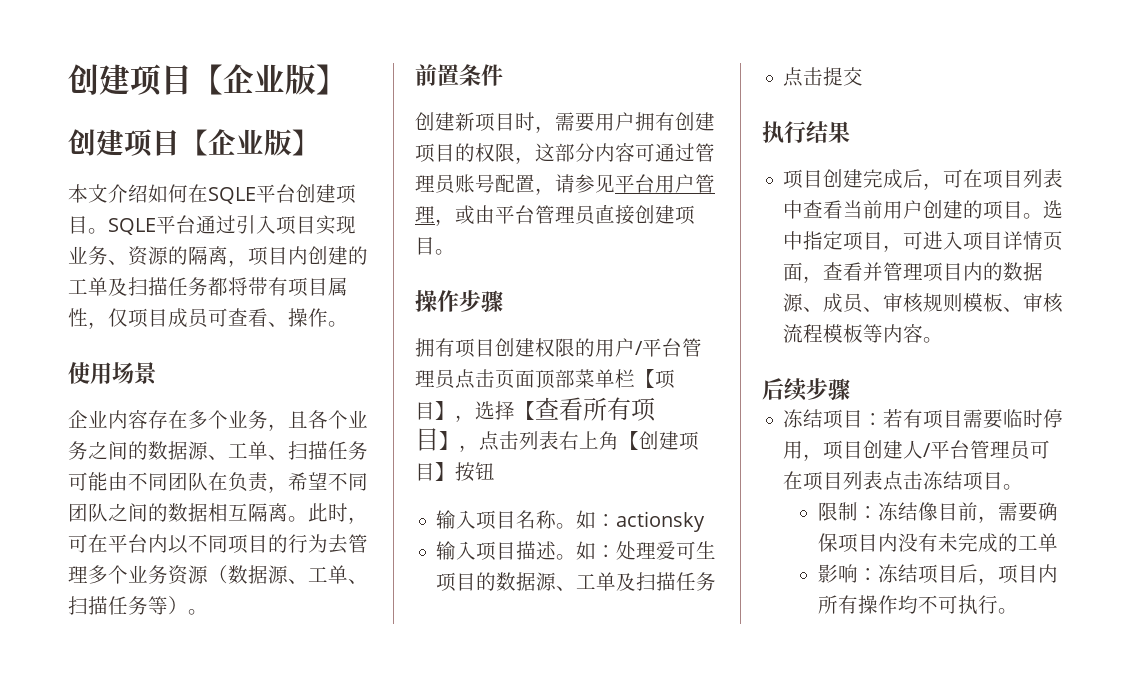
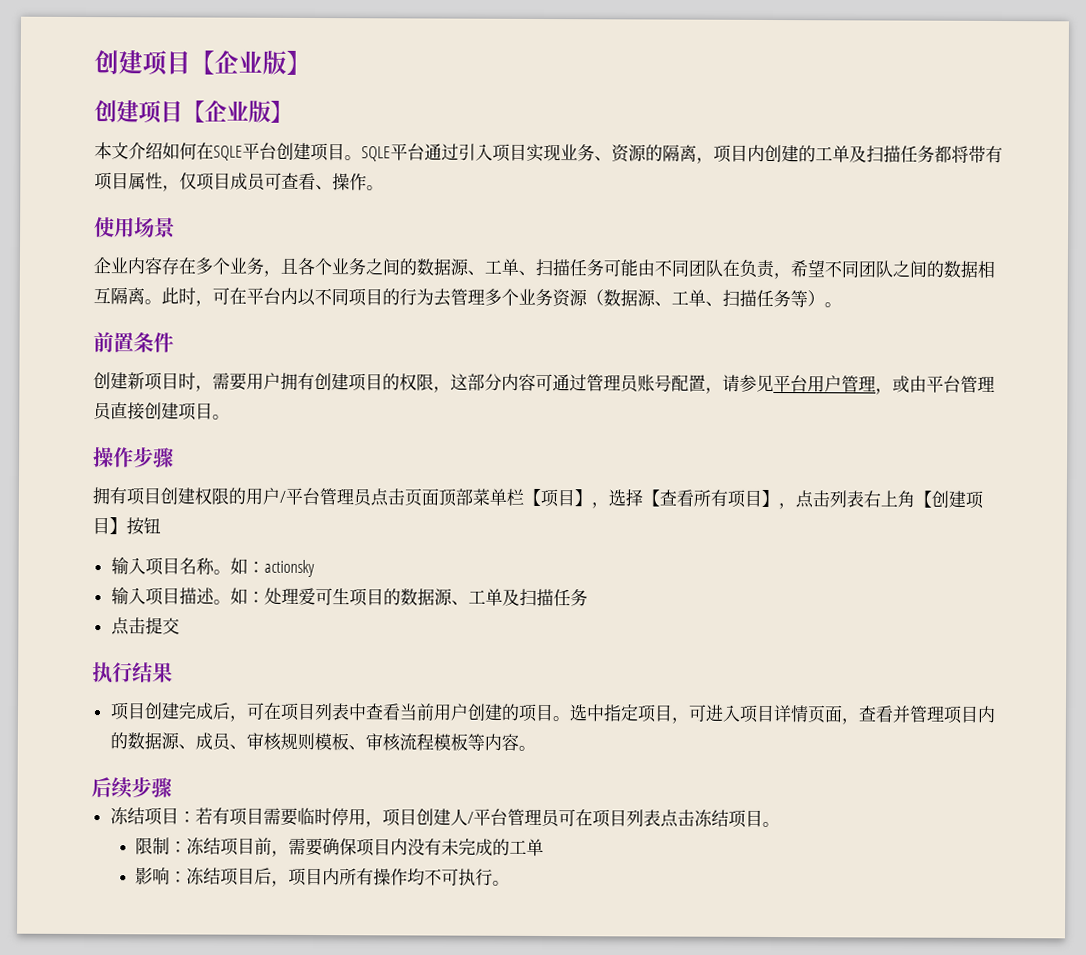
- 限制：冻结像目前，需要确保项目内没有未完成的工单
+ 限制：冻结项目前，需要确保项目内没有未完成的工单

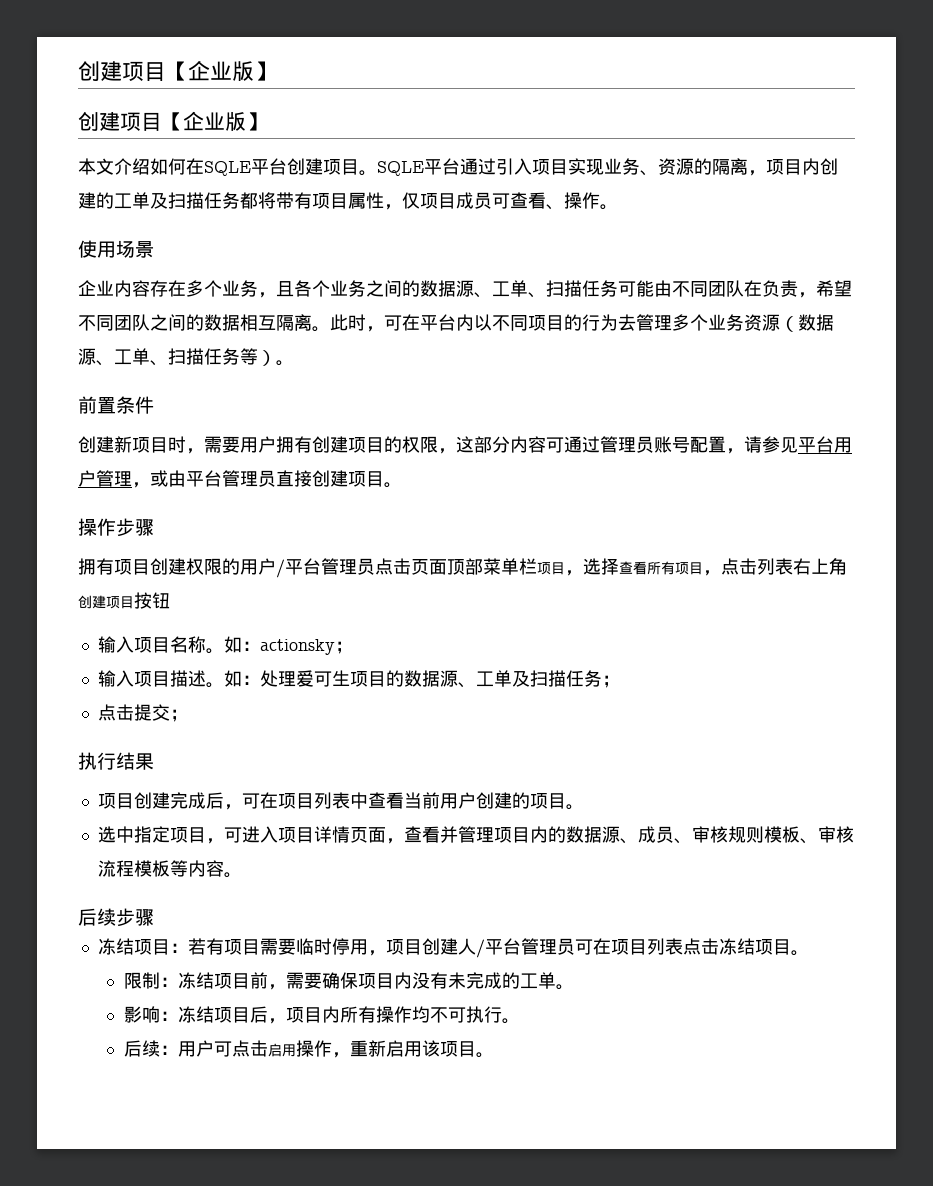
- 拥有项目创建权限的用户/平台管理员点击页面顶部菜单栏【项目】，选择【查看所有项目】，点击列表右上角【创建项目】按钮
+ 拥有项目创建权限的用户/平台管理员点击页面顶部菜单栏项目，选择查看所有项目，点击列表右上角创建项目按钮
- 如：actionsky
+ 如：actionsky；
- 如：处理爱可生项目的数据源、工单及扫描任务
+ 如：处理爱可生项目的数据源、工单及扫描任务；
- 点击提交
+ 点击提交；
- 项目创建完成后，可在项目列表中查看当前用户创建的项目。选中指定项目，可进入项目详情页面，查看并管理项目内的数据源、成员、审核规则模板、审核流程模板等内容。
+ 项目创建完成后，可在项目列表中查看当前用户创建的项目。
+ 选中指定项目，可进入项目详情页面，查看并管理项目内的数据源、成员、审核规则模板、审核流程模板等内容。
- 限制：冻结项目前，需要确保项目内没有未完成的工单
+ 限制：冻结项目前，需要确保项目内没有未完成的工单。
+ 后续：用户可点击启用操作，重新启用该项目。

